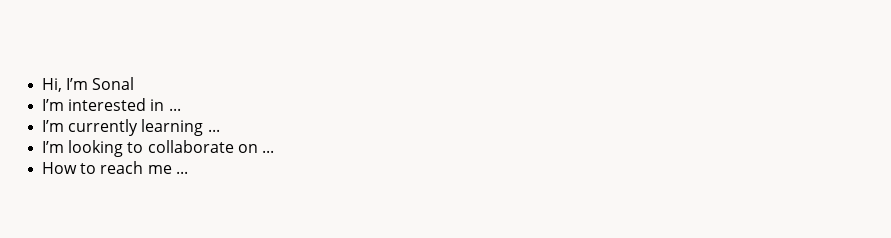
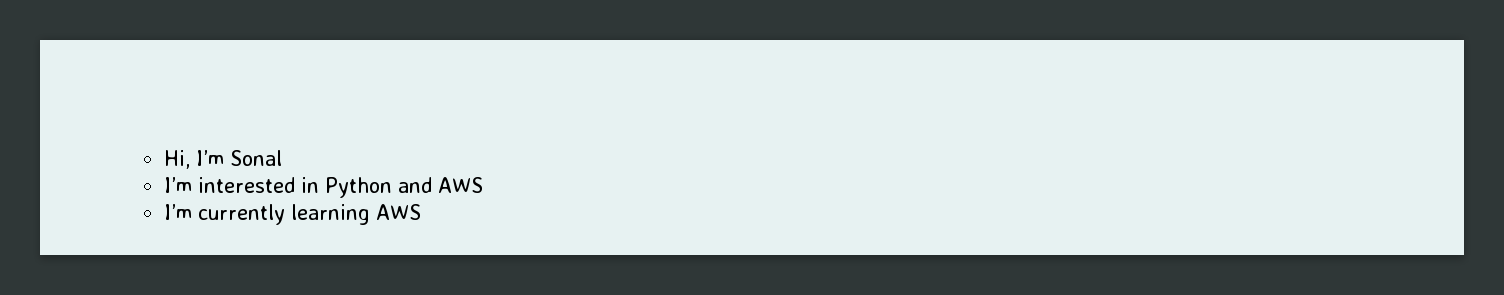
- I’m interested in ...
+ I’m interested in Python and AWS
- I’m currently learning ...
- I’m looking to collaborate on ...
- How to reach me ...
+ I’m currently learning AWS

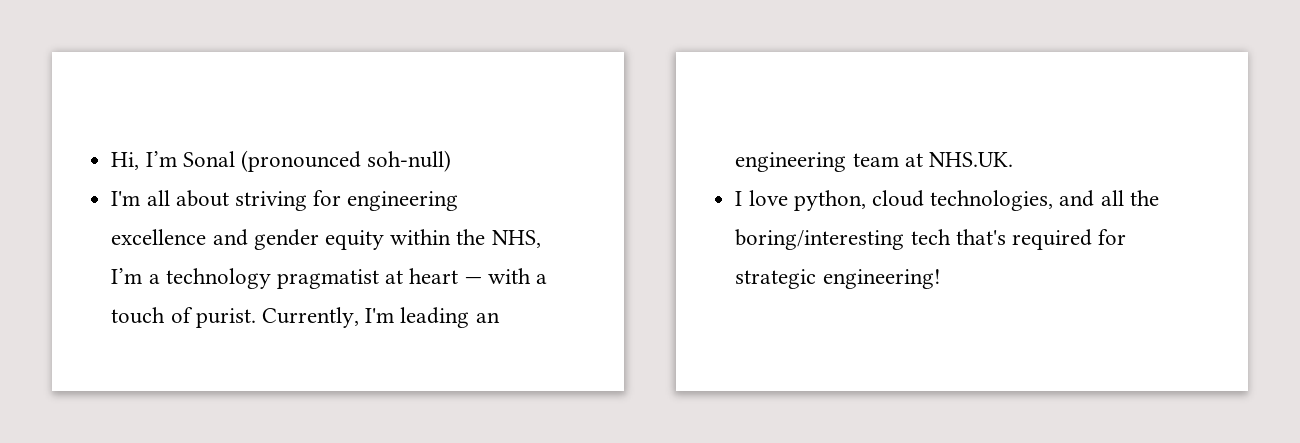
- Hi, I’m Sonal
- I’m interested in Python and AWS
- I’m currently learning AWS
+ Hi, I’m Sonal (pronounced soh-null)
+ I'm all about striving for engineering excellence and gender equity within the NHS, I’m a technology pragmatist at heart — with a touch of purist. Currently, I'm leading an engineering team at NHS.UK.
+ I love python, cloud technologies, and all the boring/interesting tech that's required for strategic engineering!

